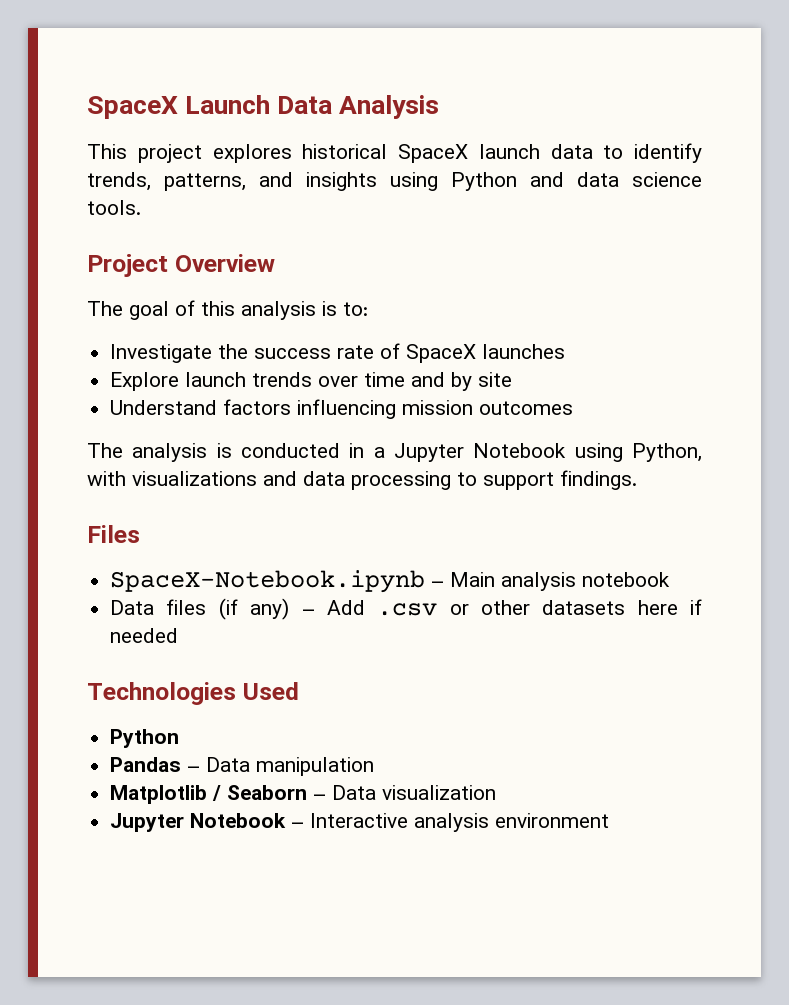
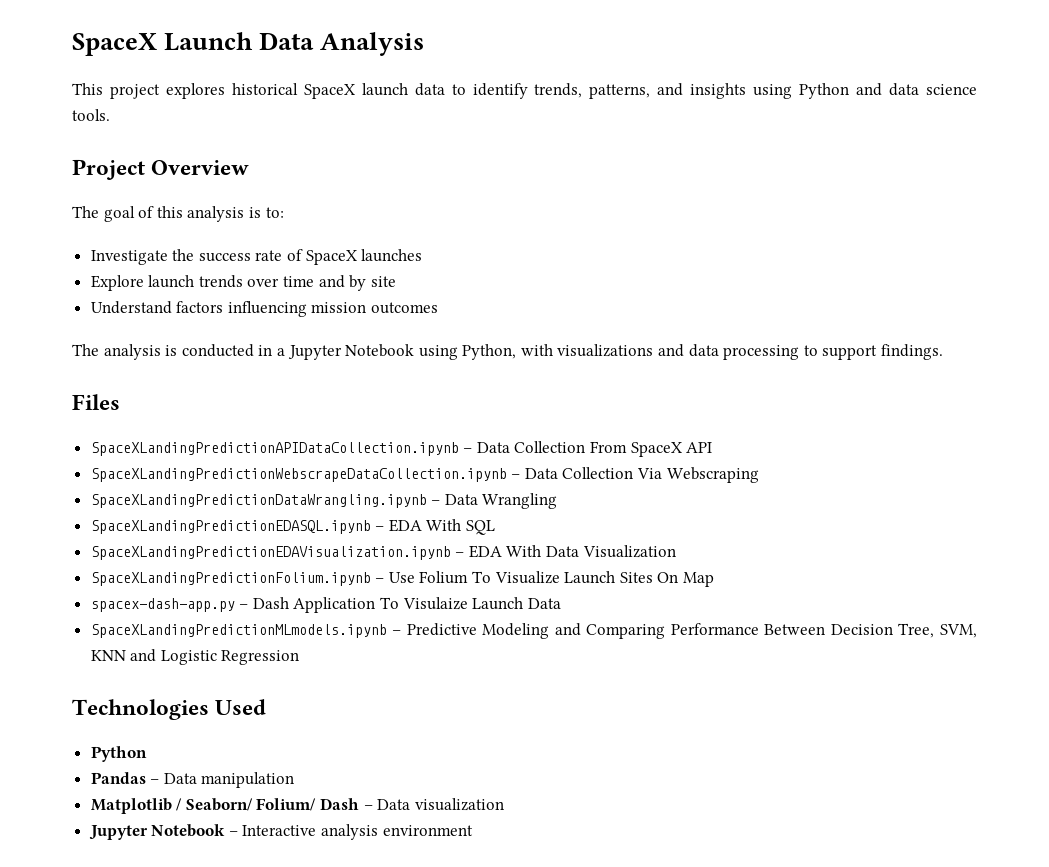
- SpaceX-Notebook.ipynb – Main analysis notebook
- Data files (if any) – Add .csv or other datasets here if needed
+ SpaceXLandingPredictionAPIDataCollection.ipynb – Data Collection From SpaceX API
+ SpaceXLandingPredictionWebscrapeDataCollection.ipynb – Data Collection Via Webscraping
+ SpaceXLandingPredictionDataWrangling.ipynb – Data Wrangling
+ SpaceXLandingPredictionEDASQL.ipynb – EDA With SQL
+ SpaceXLandingPredictionEDAVisualization.ipynb – EDA With Data Visualization
+ SpaceXLandingPredictionFolium.ipynb – Use Folium To Visualize Launch Sites On Map
+ spacex-dash-app.py – Dash Application To Visulaize Launch Data
+ SpaceXLandingPredictionMLmodels.ipynb – Predictive Modeling and Comparing Performance Between Decision Tree, SVM, KNN and Logistic Regression
- Matplotlib / Seaborn – Data visualization
+ Matplotlib / Seaborn/ Folium/ Dash – Data visualization

